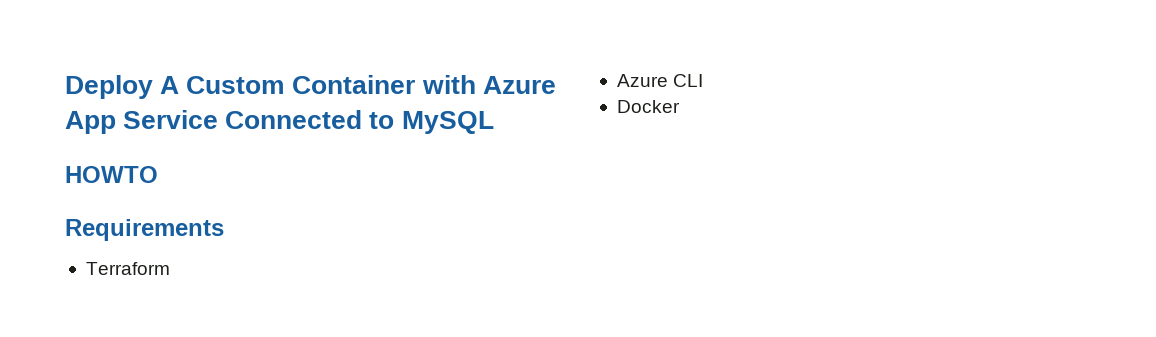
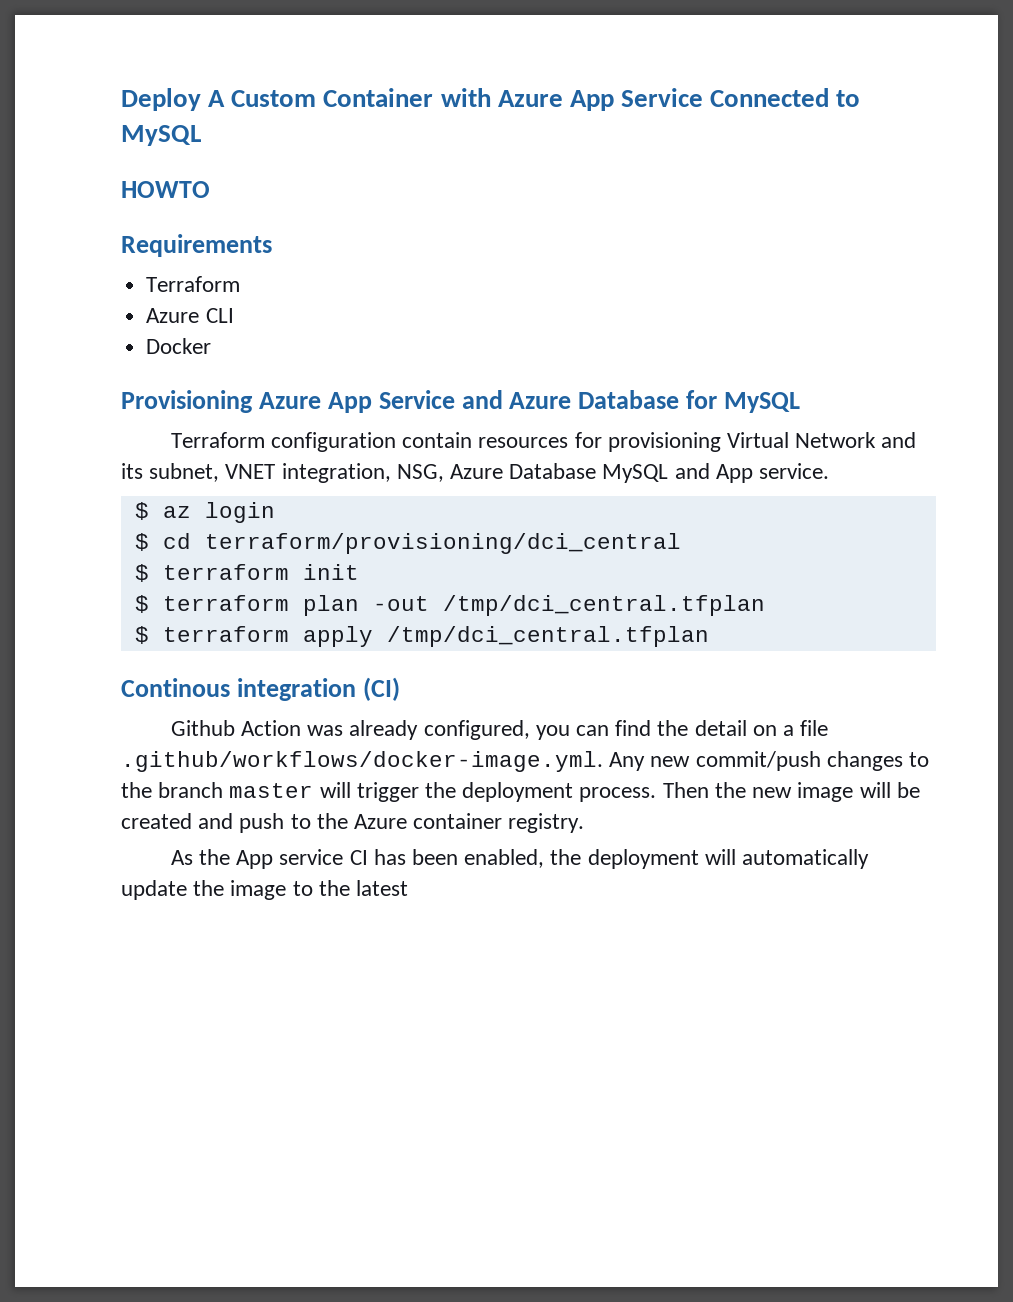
+ Provisioning Azure App Service and Azure Database for MySQL
+ Terraform configuration contain resources for provisioning Virtual Network and its subnet, VNET integration, NSG, Azure Database MySQL and App service.
+ $ az login
+ $ cd terraform/provisioning/dci_central
+ $ terraform init
+ $ terraform plan -out /tmp/dci_central.tfplan
+ $ terraform apply /tmp/dci_central.tfplan
+ Continous integration (CI)
+ Github Action was already configured, you can find the detail on a file .github/workflows/docker-image.yml. Any new commit/push changes to the branch master will trigger the deployment process. Then the new image will be created and push to the Azure container registry.
+ As the App service CI has been enabled, the deployment will automatically update the image to the latest

